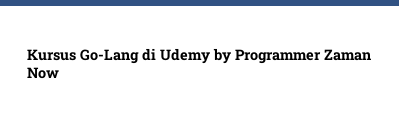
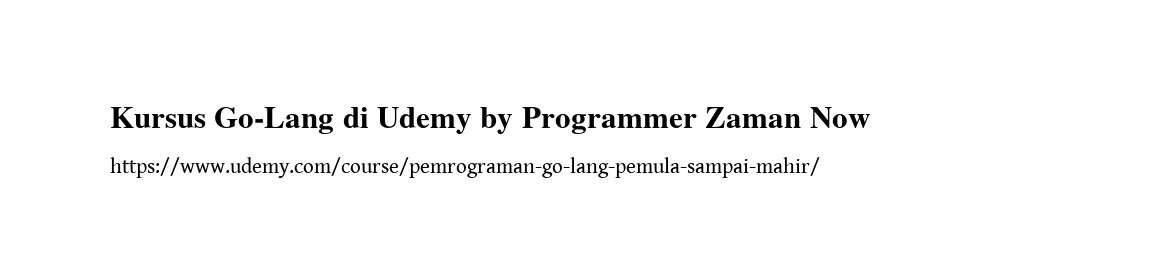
+ https://www.udemy.com/course/pemrograman-go-lang-pemula-sampai-mahir/

